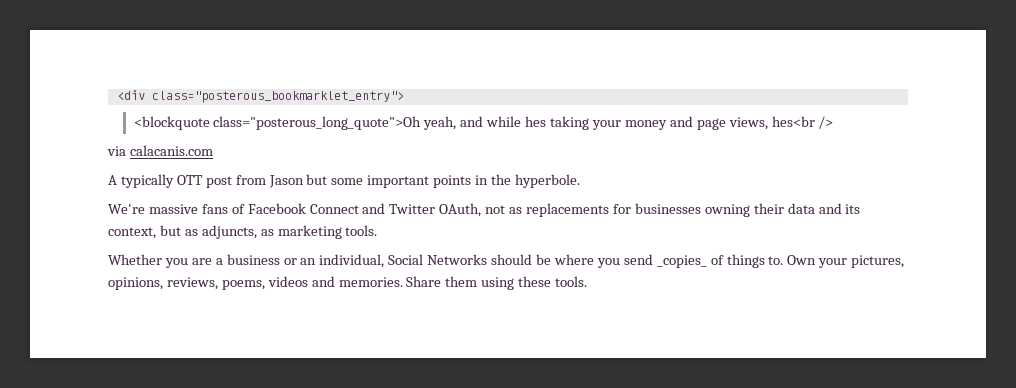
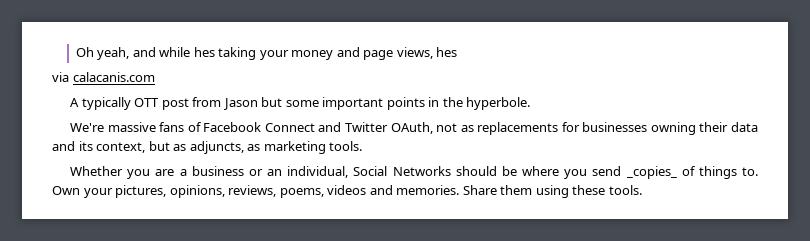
- <div class="posterous_bookmarklet_entry">
- <blockquote class="posterous_long_quote">Oh yeah, and while hes taking your money and page views, hes<br />
+ Oh yeah, and while hes taking your money and page views, hes

